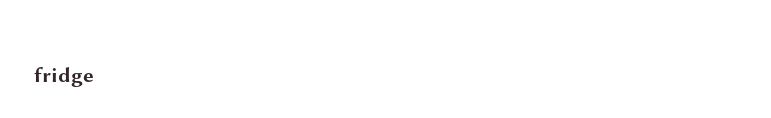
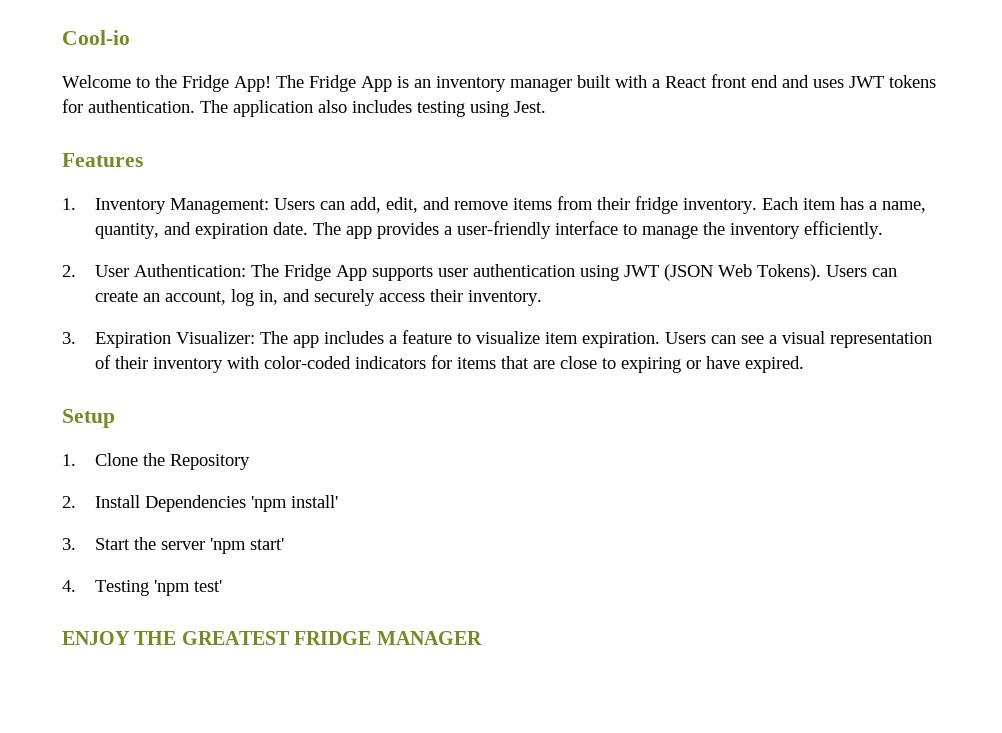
- fridge
+ Cool-io
+ Welcome to the Fridge App! The Fridge App is an inventory manager built with a React front end and uses JWT tokens for authentication. The application also includes testing using Jest.
+ Features
+ 1. Inventory Management: Users can add, edit, and remove items from their fridge inventory. Each item has a name, quantity, and expiration date. The app provides a user-friendly interface to manage the inventory efficiently.
+ 2. User Authentication: The Fridge App supports user authentication using JWT (JSON Web Tokens). Users can create an account, log in, and securely access their inventory.
+ 3. Expiration Visualizer: The app includes a feature to visualize item expiration. Users can see a visual representation of their inventory with color-coded indicators for items that are close to expiring or have expired.
+ Setup
+ 1. Clone the Repository
+ 2. Install Dependencies 'npm install'
+ 3. Start the server 'npm start'
+ 4. Testing 'npm test'
+ ENJOY THE GREATEST FRIDGE MANAGER

